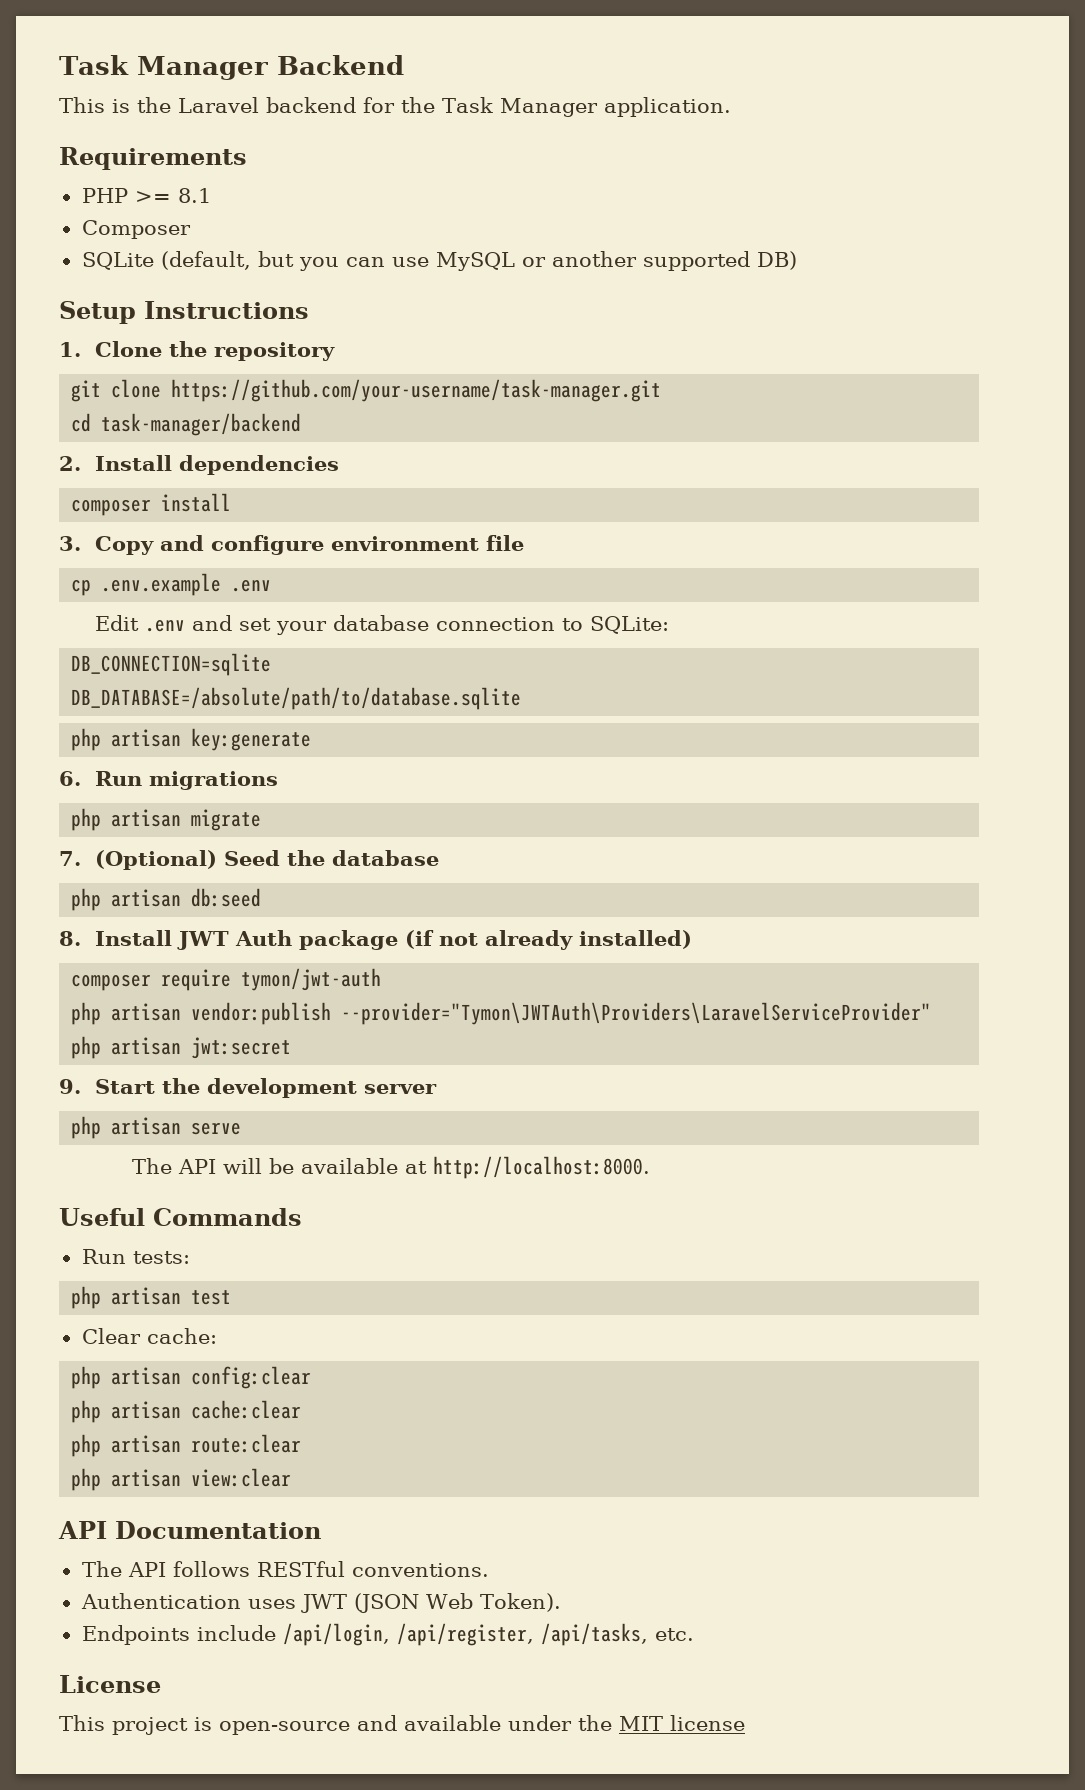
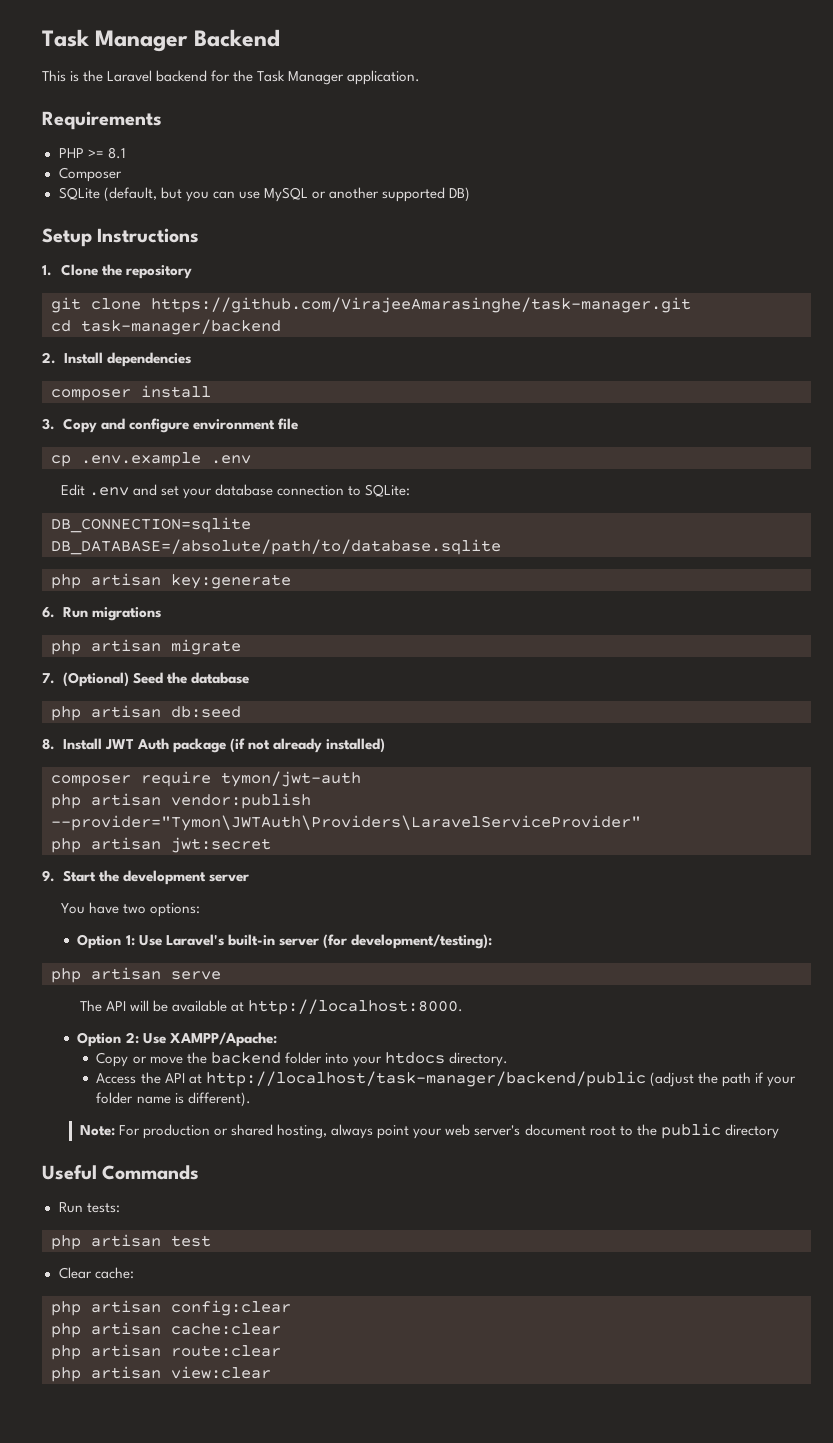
- git clone https://github.com/your-username/task-manager.git
+ git clone https://github.com/VirajeeAmarasinghe/task-manager.git
+ You have two options:
+ Option 1: Use Laravel's built-in server (for development/testing):
+ Option 2: Use XAMPP/Apache:
+ Copy or move the backend folder into your htdocs directory.
+ Access the API at http://localhost/task-manager/backend/public (adjust the path if your folder name is different).
+ Note: For production or shared hosting, always point your web server's document root to the public directory
- API Documentation
- The API follows RESTful conventions.
- Authentication uses JWT (JSON Web Token).
- Endpoints include /api/login, /api/register, /api/tasks, etc.
- License
- This project is open-source and available under the MIT license

